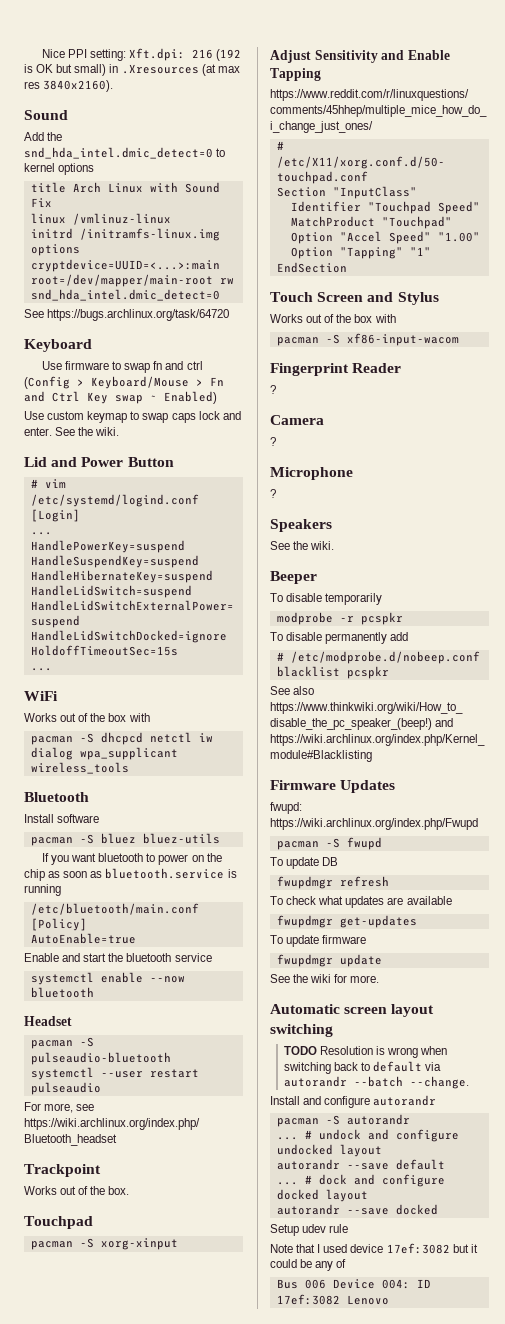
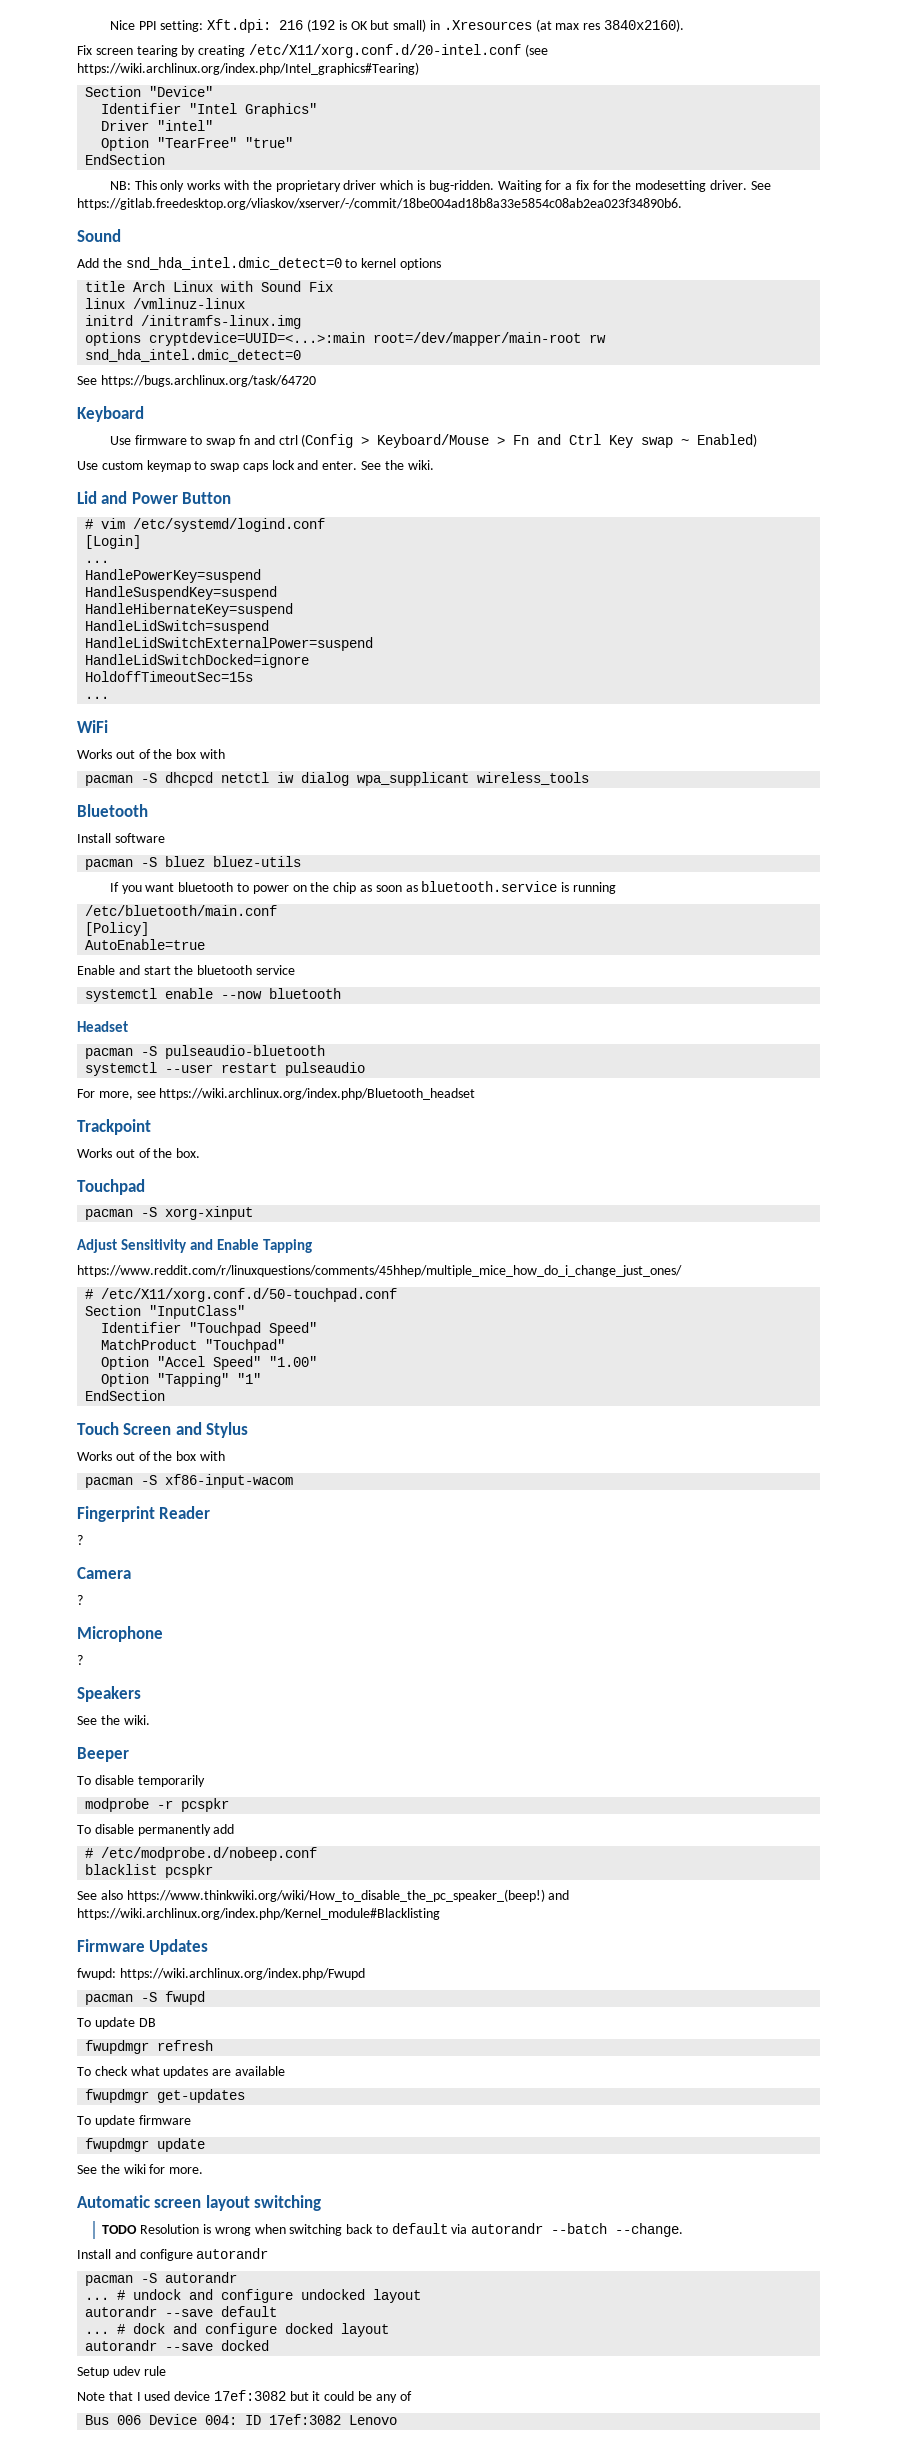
+ Fix screen tearing by creating /etc/X11/xorg.conf.d/20-intel.conf (see https://wiki.archlinux.org/index.php/Intel_graphics#Tearing)
+ Section "Device"
+ Identifier "Intel Graphics"
+ Driver "intel"
+ Option "TearFree" "true"
+ EndSection
+ NB: This only works with the proprietary driver which is bug-ridden. Waiting for a fix for the modesetting driver. See https://gitlab.freedesktop.org/vliaskov/xserver/-/commit/18be004ad18b8a33e5854c08ab2ea023f34890b6.

